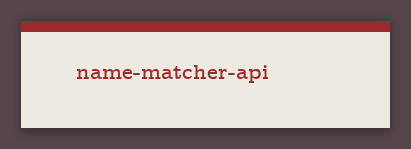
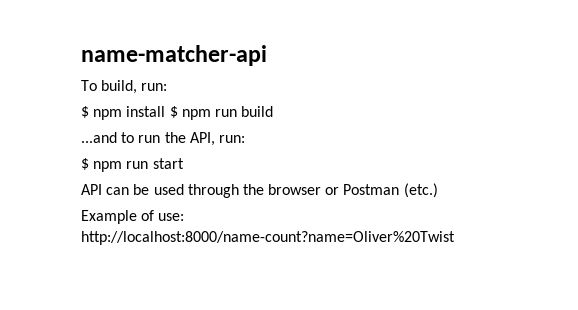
+ To build, run:
+ $ npm install $ npm run build
+ ...and to run the API, run:
+ $ npm run start
+ API can be used through the browser or Postman (etc.)
+ Example of use: http://localhost:8000/name-count?name=Oliver%20Twist

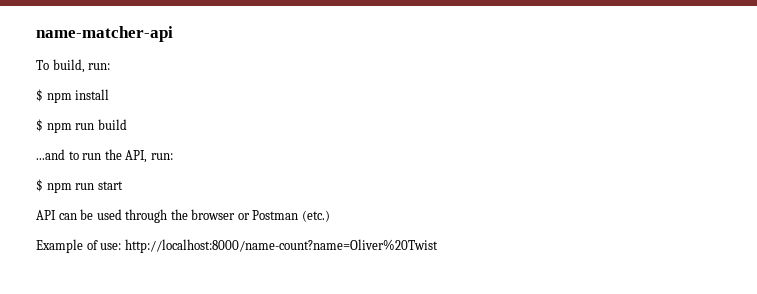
- $ npm install $ npm run build
+ $ npm install
+ $ npm run build

